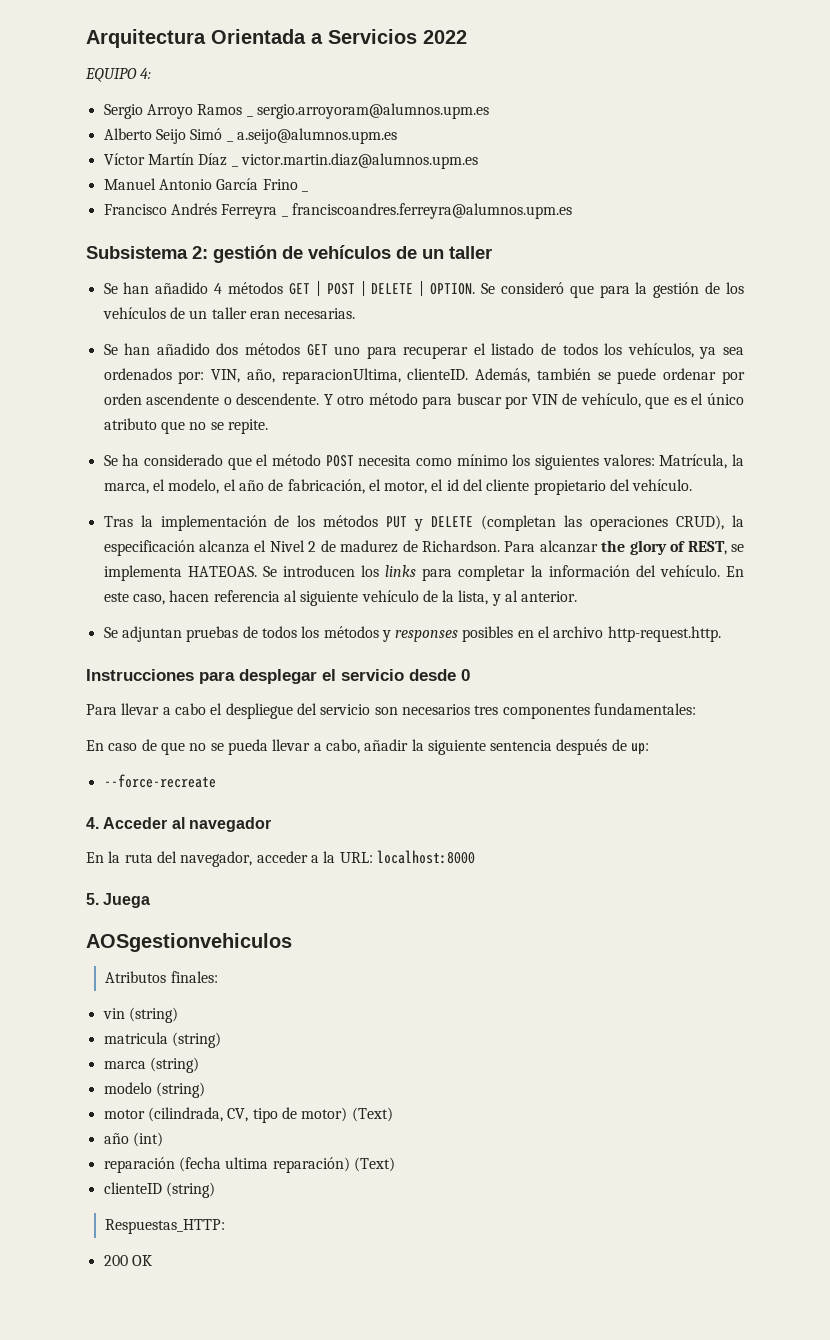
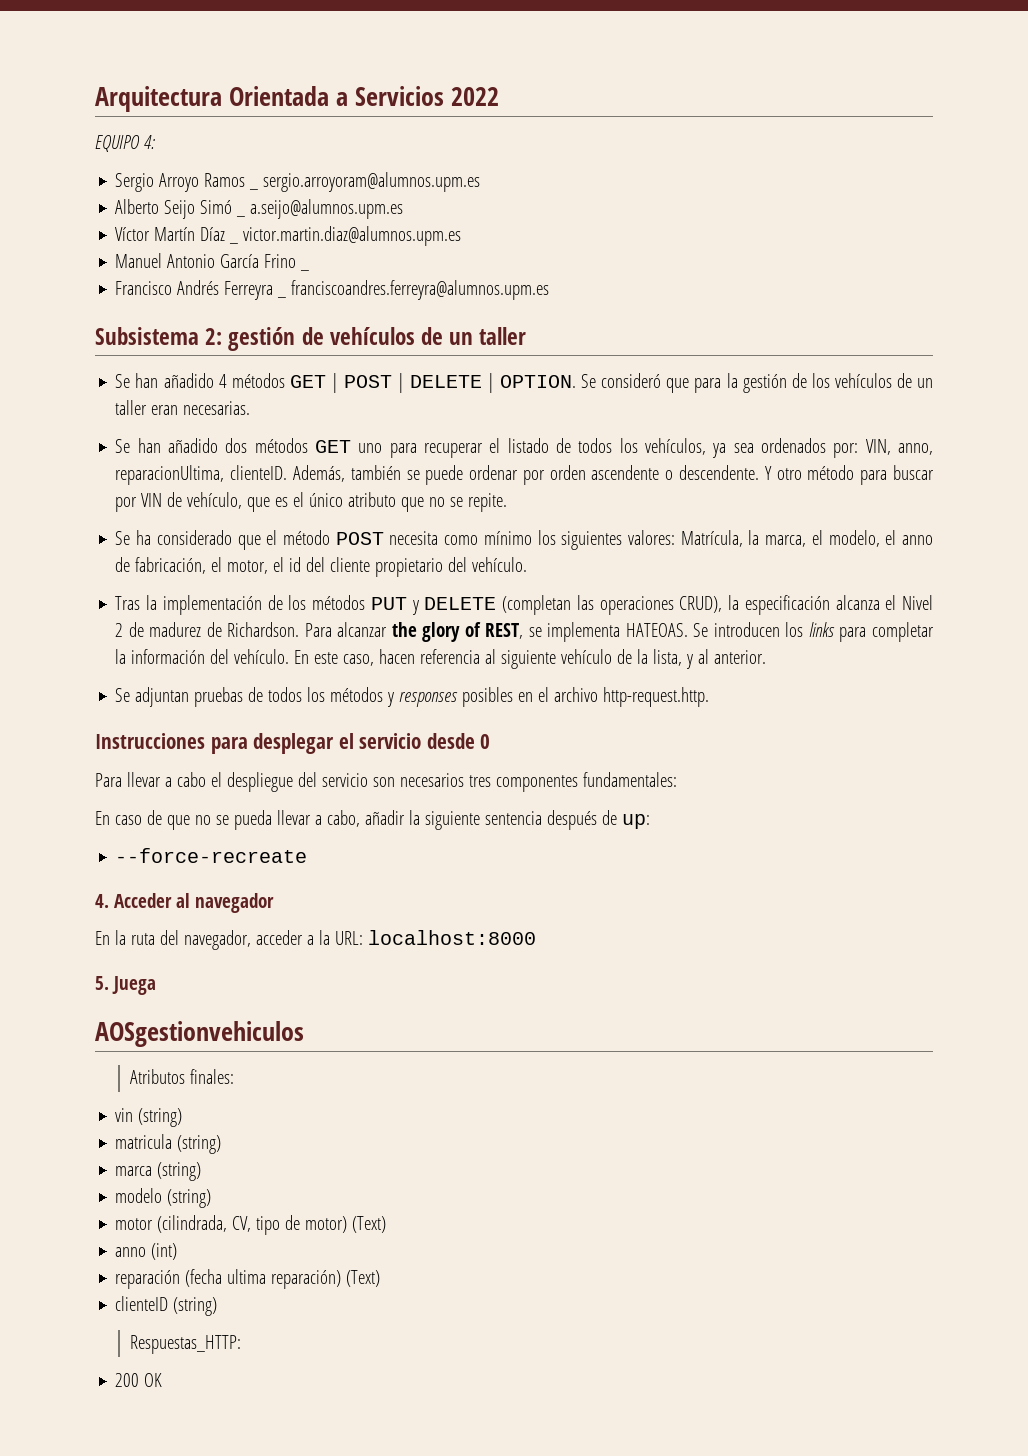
- Se han añadido dos métodos GET uno para recuperar el listado de todos los vehículos, ya sea ordenados por: VIN, año, reparacionUltima, clienteID.
+ Se han añadido dos métodos GET uno para recuperar el listado de todos los vehículos, ya sea ordenados por: VIN, anno, reparacionUltima, clienteID.
- Se ha considerado que el método POST necesita como mínimo los siguientes valores: Matrícula, la marca, el modelo, el año de fabricación, el motor, el id del cliente propietario del vehículo.
+ Se ha considerado que el método POST necesita como mínimo los siguientes valores: Matrícula, la marca, el modelo, el anno de fabricación, el motor, el id del cliente propietario del vehículo.
- año (int)
+ anno (int)

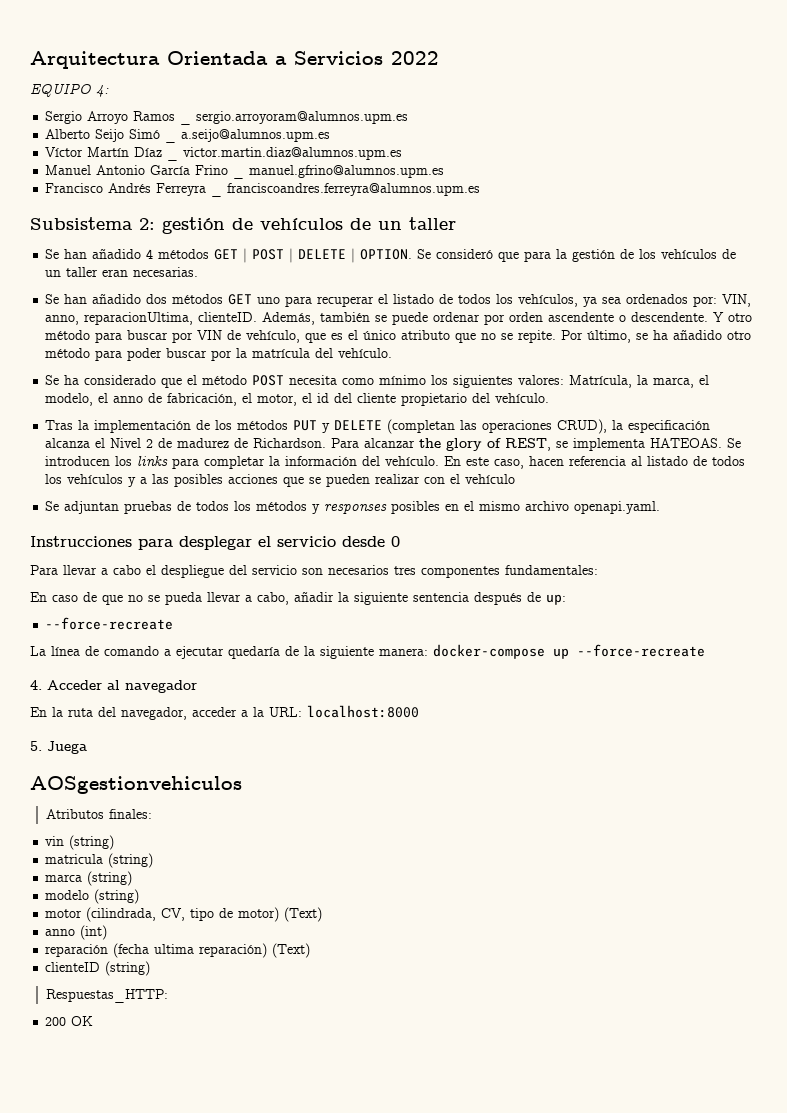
- Manuel Antonio García Frino _
+ Manuel Antonio García Frino _ manuel.gfrino@alumnos.upm.es
+ Por último, se ha añadido otro método para poder buscar por la matrícula del vehículo.
- En este caso, hacen referencia al siguiente vehículo de la lista, y al anterior.
+ En este caso, hacen referencia al listado de todos los vehículos y a las posibles acciones que se pueden realizar con el vehículo
- Se adjuntan pruebas de todos los métodos y responses posibles en el archivo http-request.http.
+ Se adjuntan pruebas de todos los métodos y responses posibles en el mismo archivo openapi.yaml.
+ La línea de comando a ejecutar quedaría de la siguiente manera: docker-compose up --force-recreate

